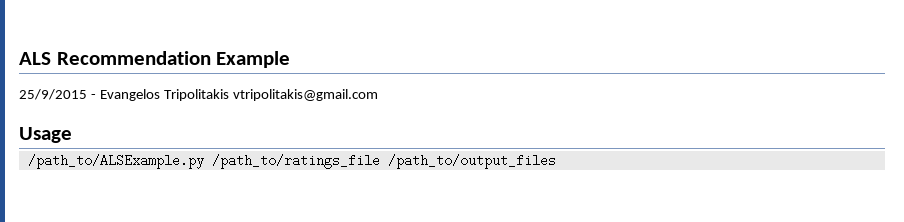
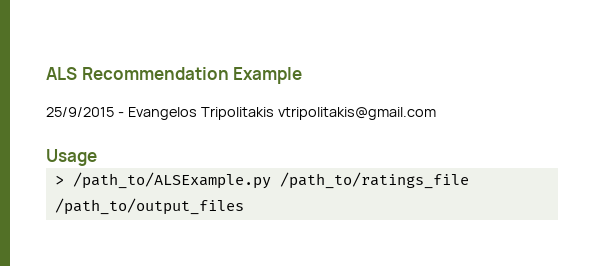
- /path_to/ALSExample.py /path_to/ratings_file /path_to/output_files
+ > /path_to/ALSExample.py /path_to/ratings_file /path_to/output_files

